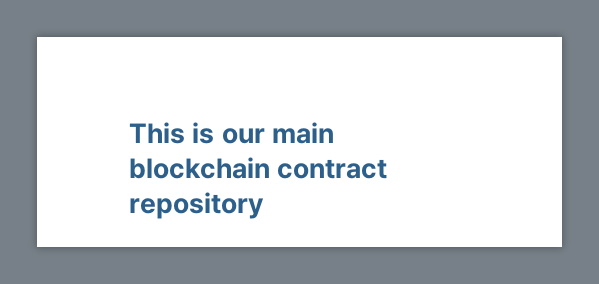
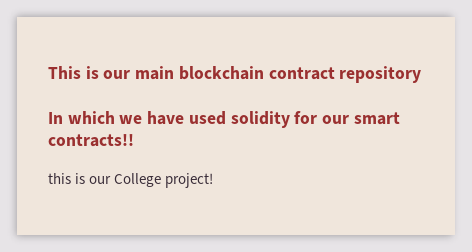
+ In which we have used solidity for our smart contracts!!
+ this is our College project!

